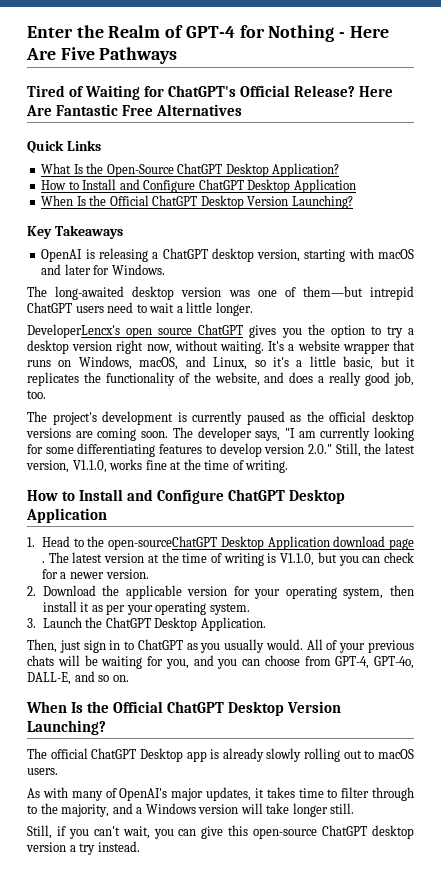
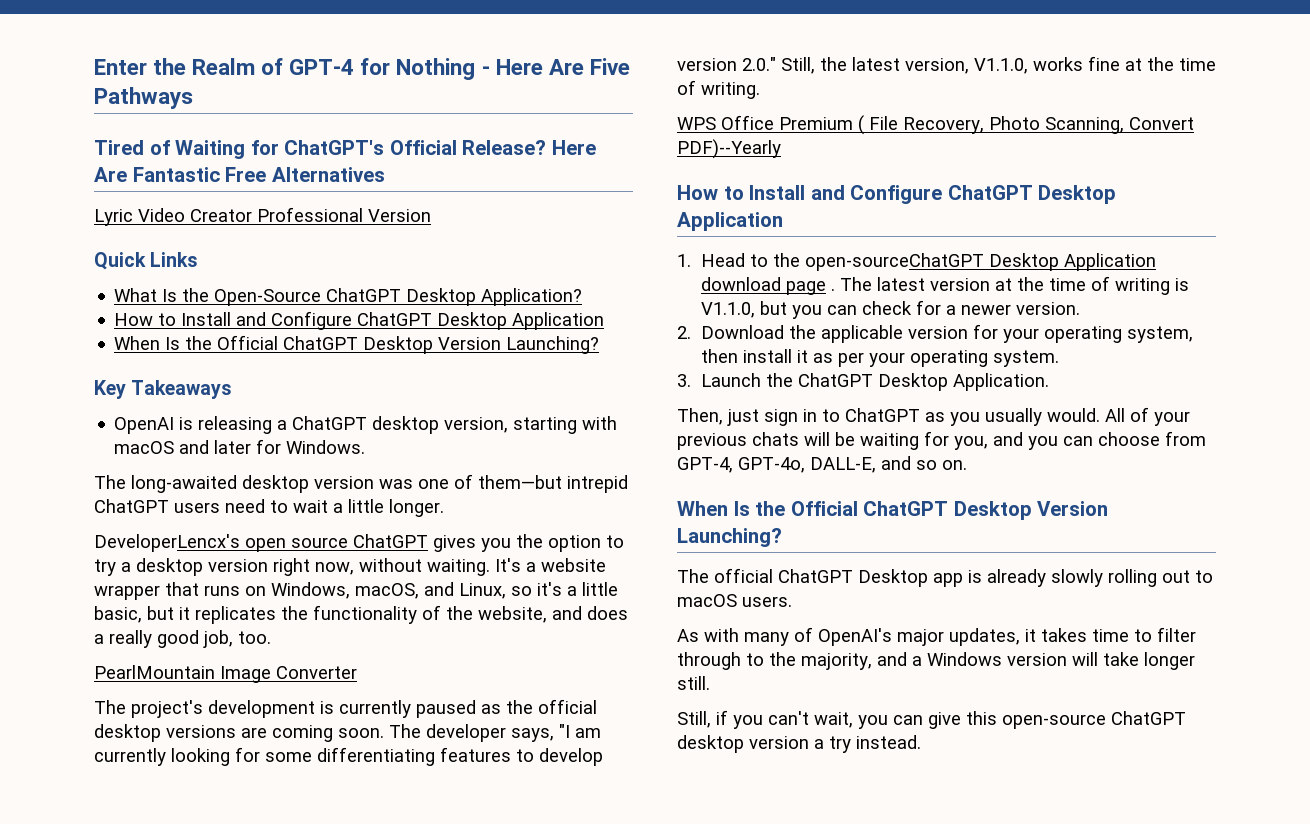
+ Lyric Video Creator Professional Version
+ PearlMountain Image Converter
+ WPS Office Premium ( File Recovery, Photo Scanning, Convert PDF)--Yearly

